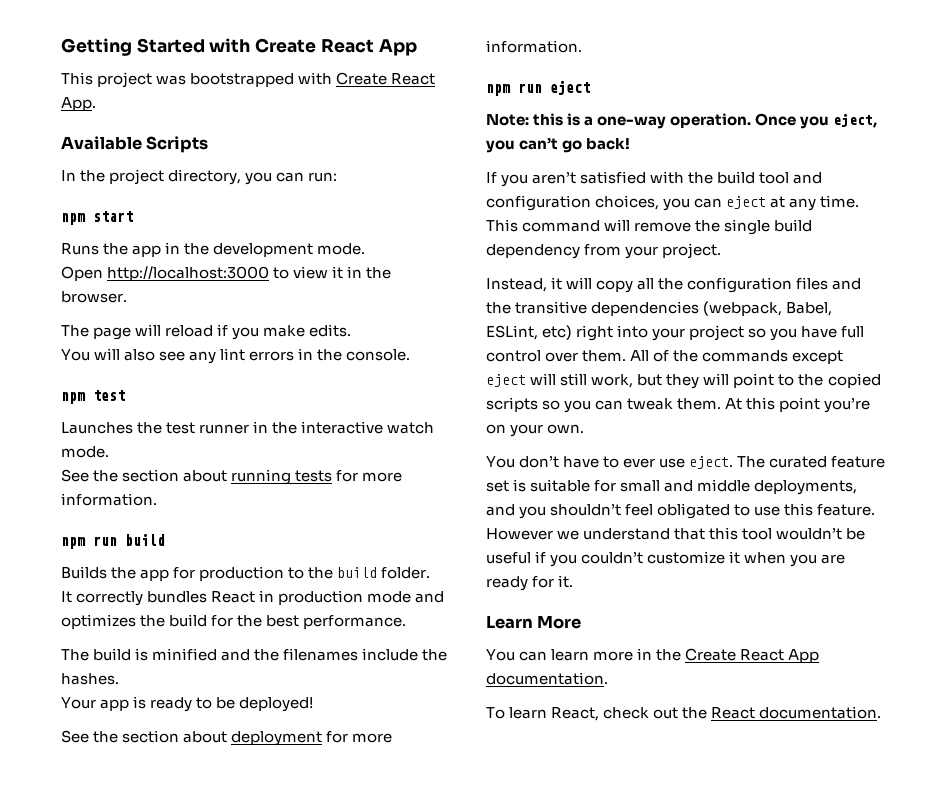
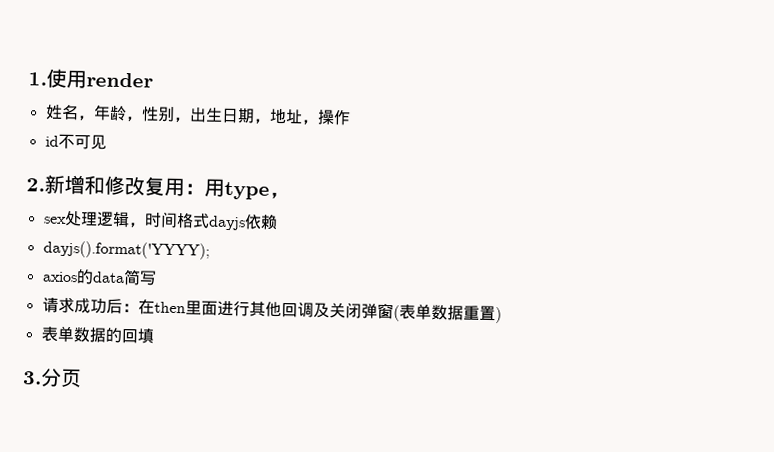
- Getting Started with Create React App
- This project was bootstrapped with Create React App.
- Available Scripts
- In the project directory, you can run:
- npm start
- Runs the app in the development mode.
- Open http://localhost:3000 to view it in the browser.
- The page will reload if you make edits.
- You will also see any lint errors in the console.
- npm test
- Launches the test runner in the interactive watch mode.
- See the section about running tests for more information.
- npm run build
- Builds the app for production to the build folder.
- It correctly bundles React in production mode and optimizes the build for the best performance.
- The build is minified and the filenames include the hashes.
- Your app is ready to be deployed!
- See the section about deployment for more information.
- npm run eject
- Note: this is a one-way operation. Once you eject, you can’t go back!
- If you aren’t satisfied with the build tool and configuration choices, you can eject at any time. This command will remove the single build dependency from your project.
- Instead, it will copy all the configuration files and the transitive dependencies (webpack, Babel, ESLint, etc) right into your project so you have full control over them. All of the commands except eject will still work, but they will point to the copied scripts so you can tweak them. At this point you’re on your own.
- You don’t have to ever use eject. The curated feature set is suitable for small and middle deployments, and you shouldn’t feel obligated to use this feature. However we understand that this tool wouldn’t be useful if you couldn’t customize it when you are ready for it.
- Learn More
- You can learn more in the Create React App documentation.
- To learn React, check out the React documentation.
+ 1.使用render
+ 姓名，年龄，性别，出生日期，地址，操作
+ id不可见
+ 2.新增和修改复用：用type，
+ sex处理逻辑，时间格式dayjs依赖
+ dayjs().format('YYYY);
+ axios的data简写
+ 请求成功后：在then里面进行其他回调及关闭弹窗(表单数据重置)
+ 表单数据的回填
+ 3.分页

